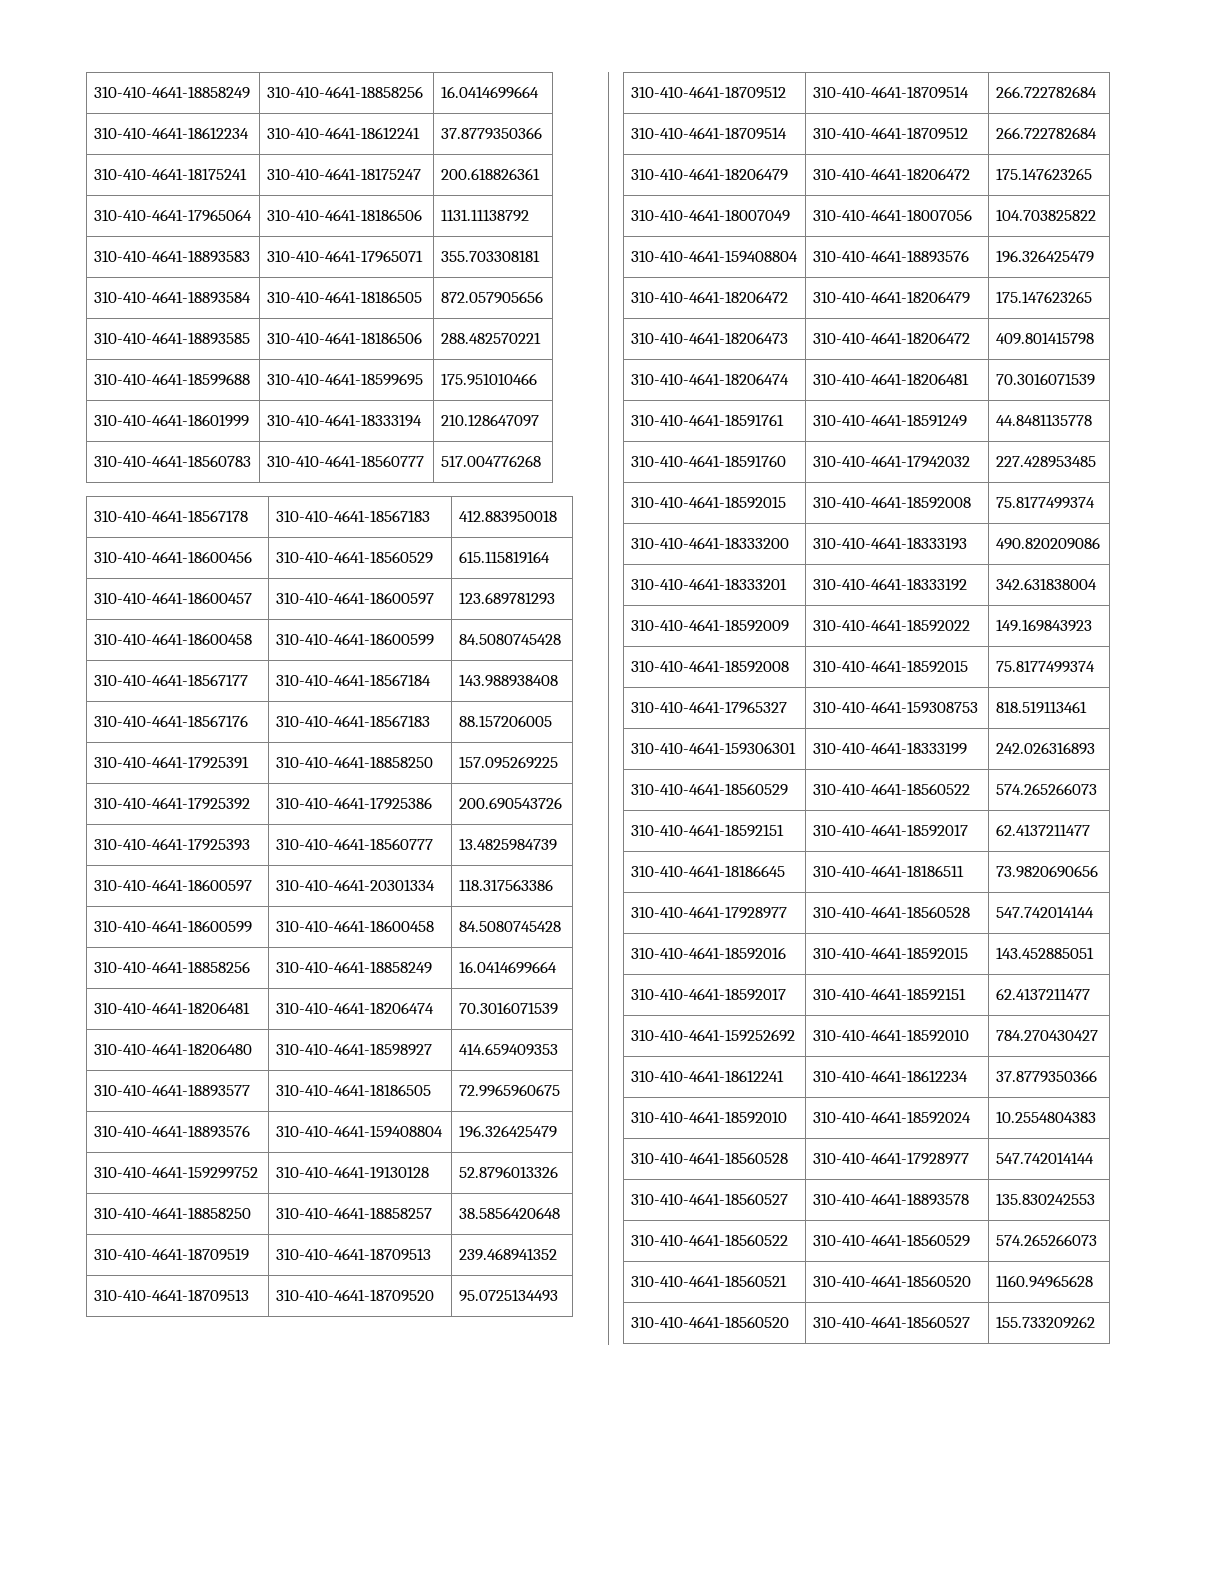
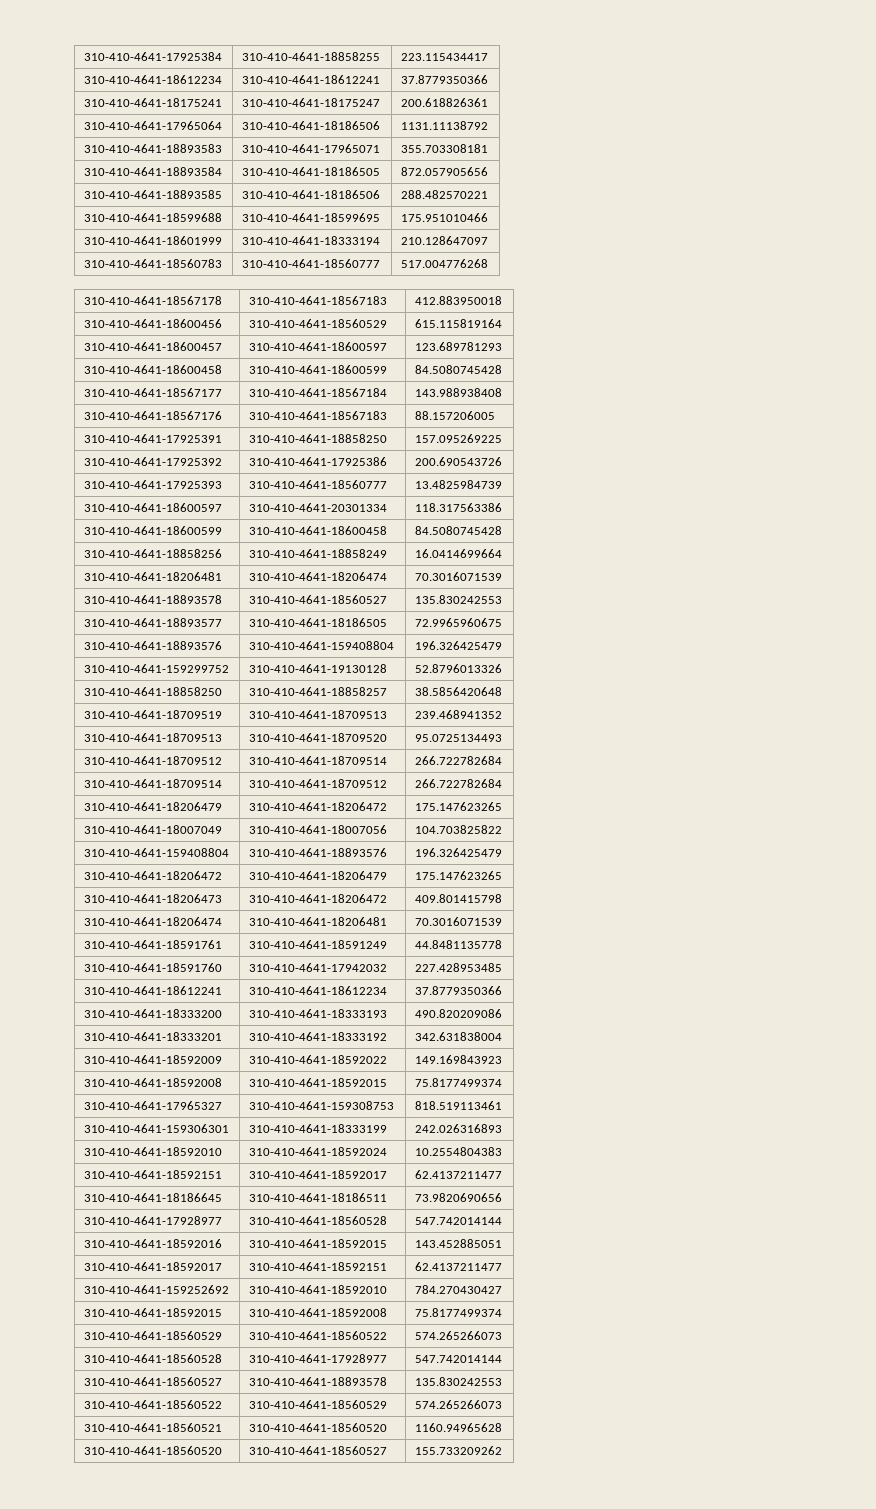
- 310-410-4641-18858249 | 310-410-4641-18858256 | 16.0414699664
+ 310-410-4641-17925384 | 310-410-4641-18858255 | 223.115434417
- 310-410-4641-18206480 | 310-410-4641-18598927 | 414.659409353
+ 310-410-4641-18893578 | 310-410-4641-18560527 | 135.830242553
- 310-410-4641-18592015 | 310-410-4641-18592008 | 75.8177499374
+ 310-410-4641-18612241 | 310-410-4641-18612234 | 37.8779350366
- 310-410-4641-18560529 | 310-410-4641-18560522 | 574.265266073
+ 310-410-4641-18592010 | 310-410-4641-18592024 | 10.2554804383
- 310-410-4641-18612241 | 310-410-4641-18612234 | 37.8779350366
- 310-410-4641-18592010 | 310-410-4641-18592024 | 10.2554804383
+ 310-410-4641-18592015 | 310-410-4641-18592008 | 75.8177499374
+ 310-410-4641-18560529 | 310-410-4641-18560522 | 574.265266073

